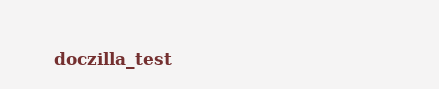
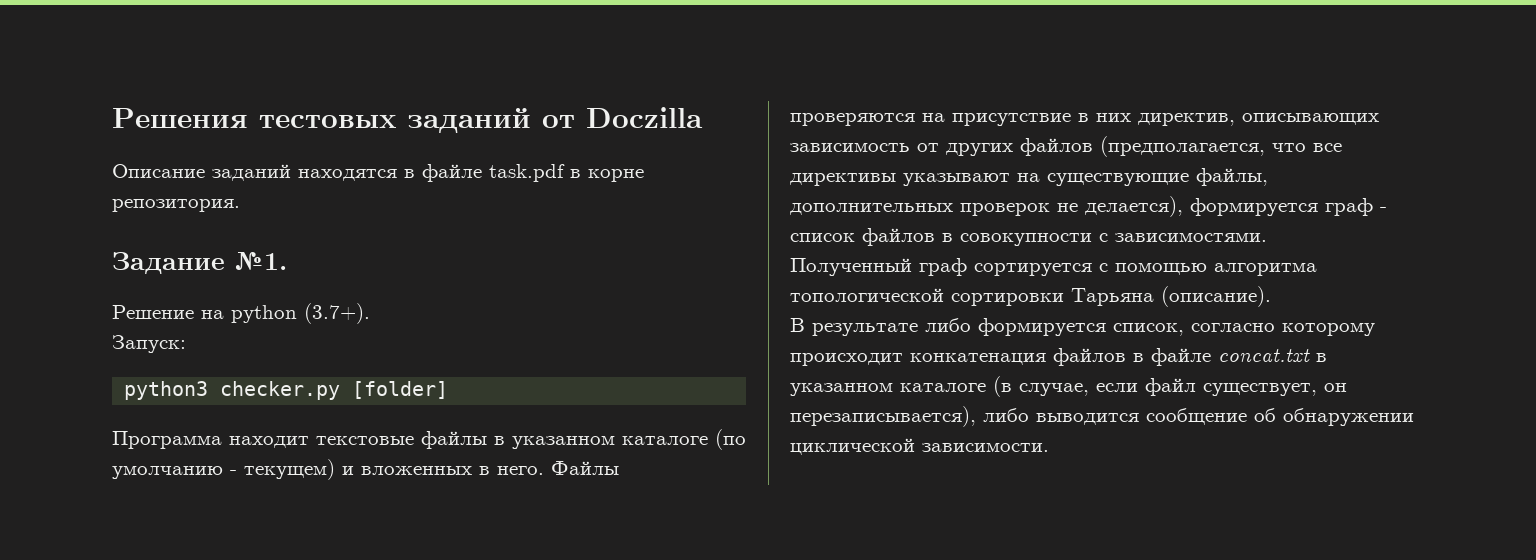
- doczilla_test
+ Решения тестовых заданий от Doczilla
+ Описание заданий находятся в файле task.pdf в корне репозитория.
+ Задание №1.
+ Решение на python (3.7+).
+ Запуск:
+ python3 checker.py [folder]
+ Программа находит текстовые файлы в указанном каталоге (по умолчанию - текущем) и вложенных в него. Файлы проверяются на присутствие в них директив, описывающих зависимость от других файлов (предполагается, что все директивы указывают на существующие файлы, дополнительных проверок не делается), формируется граф - список файлов в совокупности с зависимостями.
+ Полученный граф сортируется с помощью алгоритма топологической сортировки Тарьяна (описание).
+ В результате либо формируется список, согласно которому происходит конкатенация файлов в файле concat.txt в указанном каталоге (в случае, если файл существует, он перезаписывается), либо выводится сообщение об обнаружении циклической зависимости.

